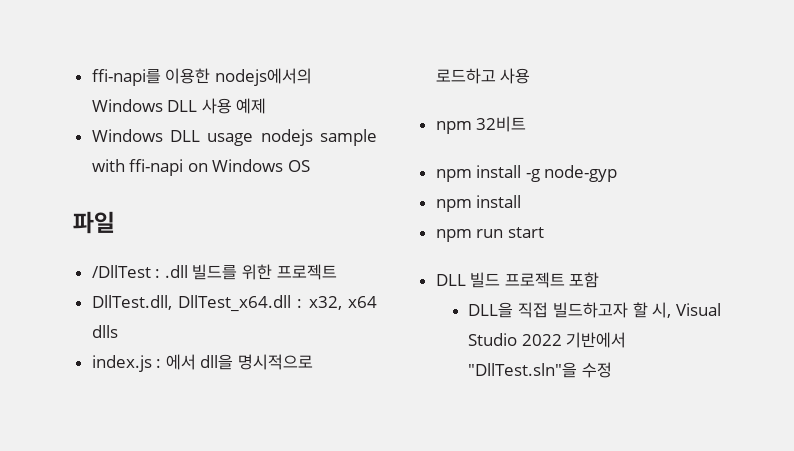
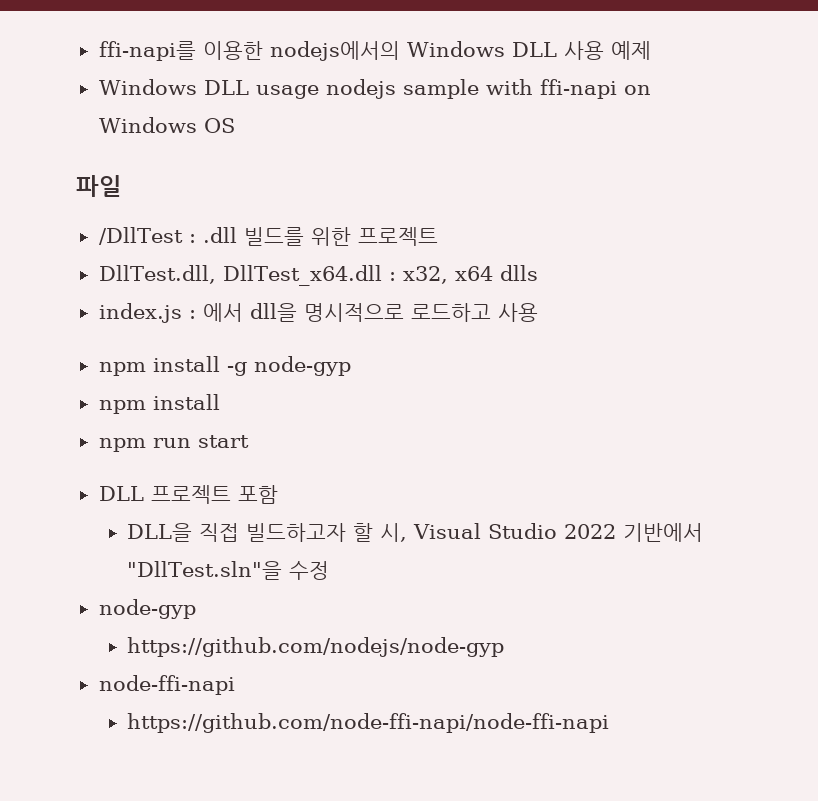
- npm 32비트
- DLL 빌드 프로젝트 포함
+ DLL 프로젝트 포함
  DLL을 직접 빌드하고자 할 시, Visual Studio 2022 기반에서 "DllTest.sln"을 수정
+ node-gyp
+ https://github.com/nodejs/node-gyp
+ node-ffi-napi
+ https://github.com/node-ffi-napi/node-ffi-napi

